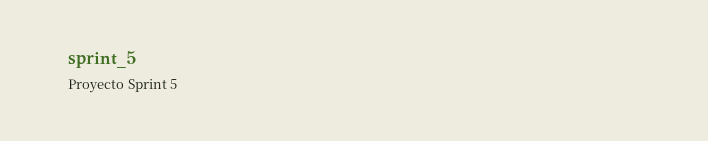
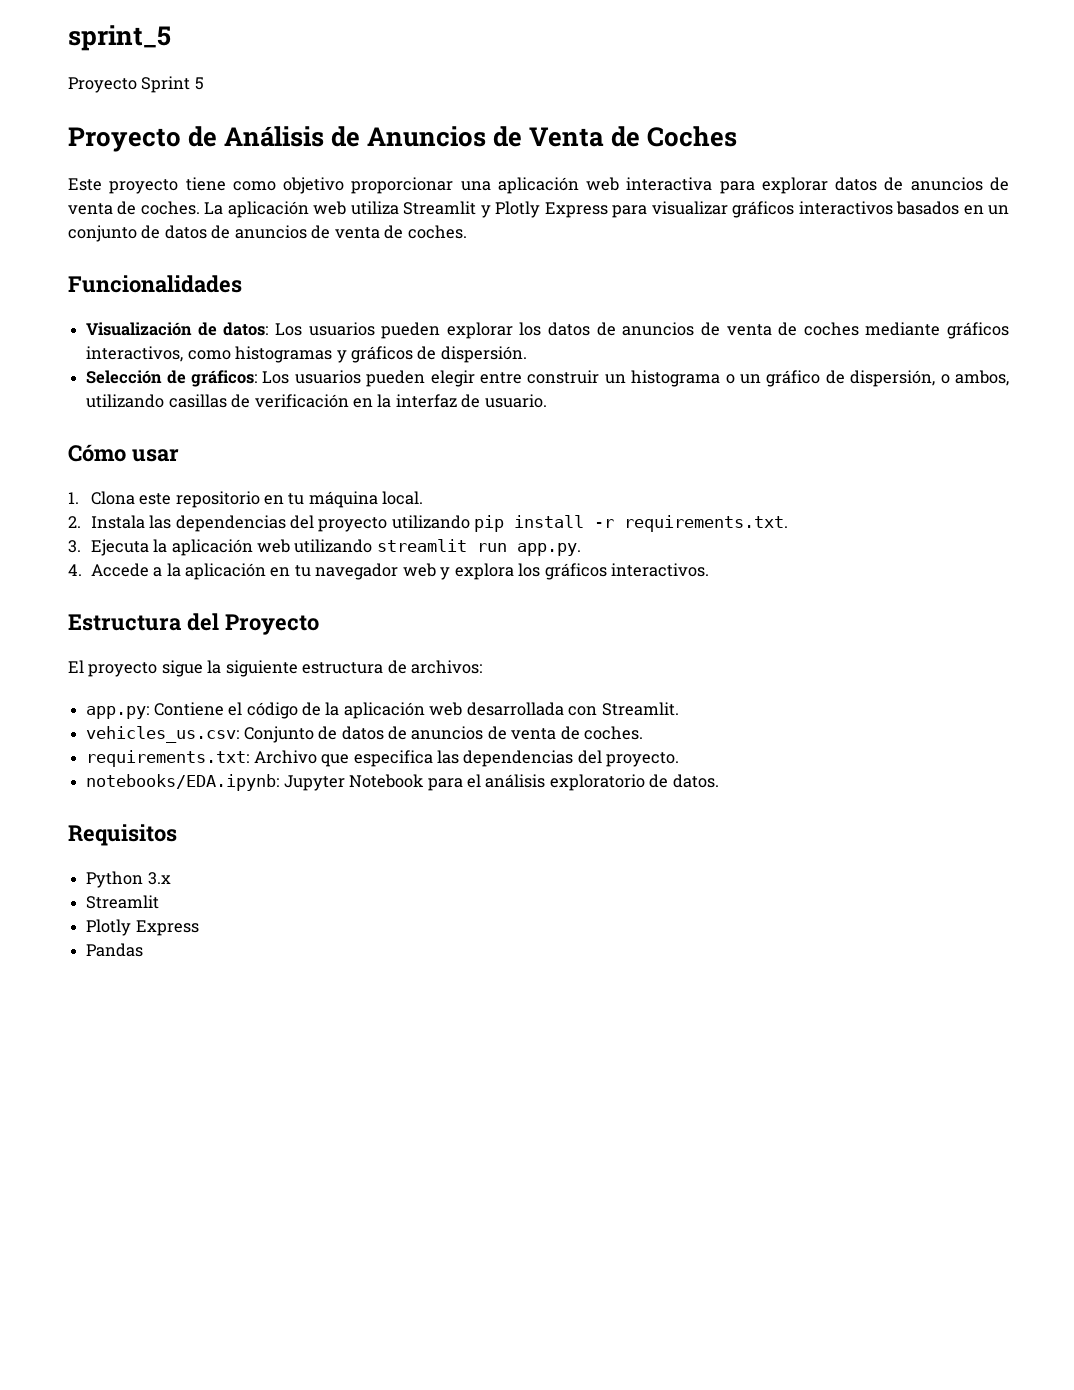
+ Proyecto de Análisis de Anuncios de Venta de Coches
+ Este proyecto tiene como objetivo proporcionar una aplicación web interactiva para explorar datos de anuncios de venta de coches. La aplicación web utiliza Streamlit y Plotly Express para visualizar gráficos interactivos basados en un conjunto de datos de anuncios de venta de coches.
+ Funcionalidades
+ Visualización de datos: Los usuarios pueden explorar los datos de anuncios de venta de coches mediante gráficos interactivos, como histogramas y gráficos de dispersión.
+ Selección de gráficos: Los usuarios pueden elegir entre construir un histograma o un gráfico de dispersión, o ambos, utilizando casillas de verificación en la interfaz de usuario.
+ Cómo usar
+ 1. Clona este repositorio en tu máquina local.
+ 2. Instala las dependencias del proyecto utilizando pip install -r requirements.txt.
+ 3. Ejecuta la aplicación web utilizando streamlit run app.py.
+ 4. Accede a la aplicación en tu navegador web y explora los gráficos interactivos.
+ Estructura del Proyecto
+ El proyecto sigue la siguiente estructura de archivos:
+ app.py: Contiene el código de la aplicación web desarrollada con Streamlit.
+ vehicles_us.csv: Conjunto de datos de anuncios de venta de coches.
+ requirements.txt: Archivo que especifica las dependencias del proyecto.
+ notebooks/EDA.ipynb: Jupyter Notebook para el análisis exploratorio de datos.
+ Requisitos
+ Python 3.x
+ Streamlit
+ Plotly Express
+ Pandas

